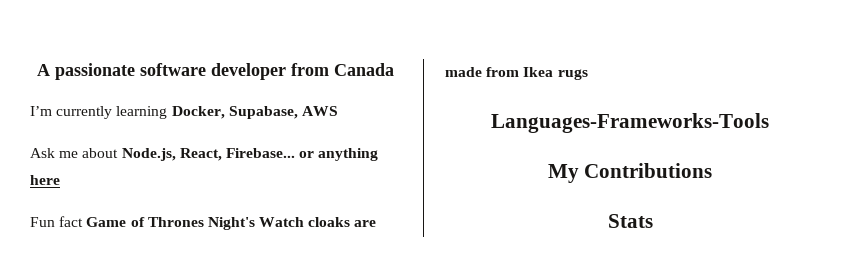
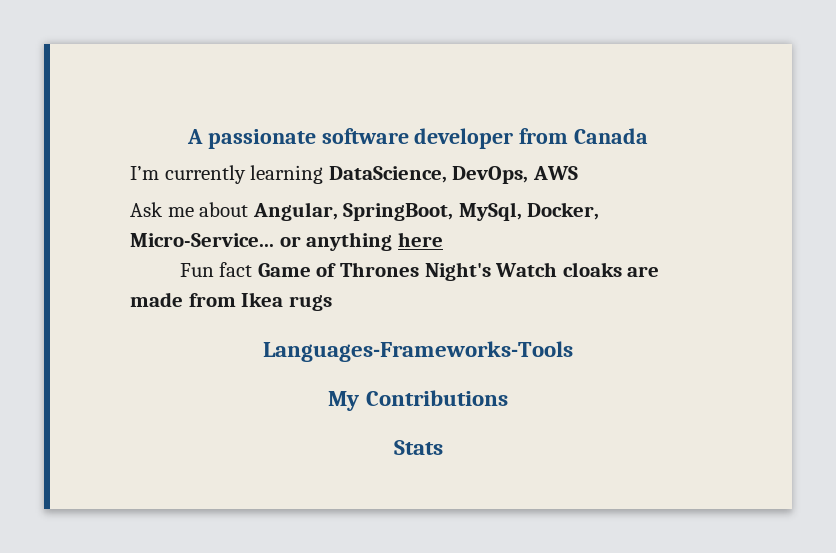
- I’m currently learning Docker, Supabase, AWS
+ I’m currently learning DataScience, DevOps, AWS
- Ask me about Node.js, React, Firebase... or anything here
+ Ask me about Angular, SpringBoot, MySql, Docker, Micro-Service... or anything here

